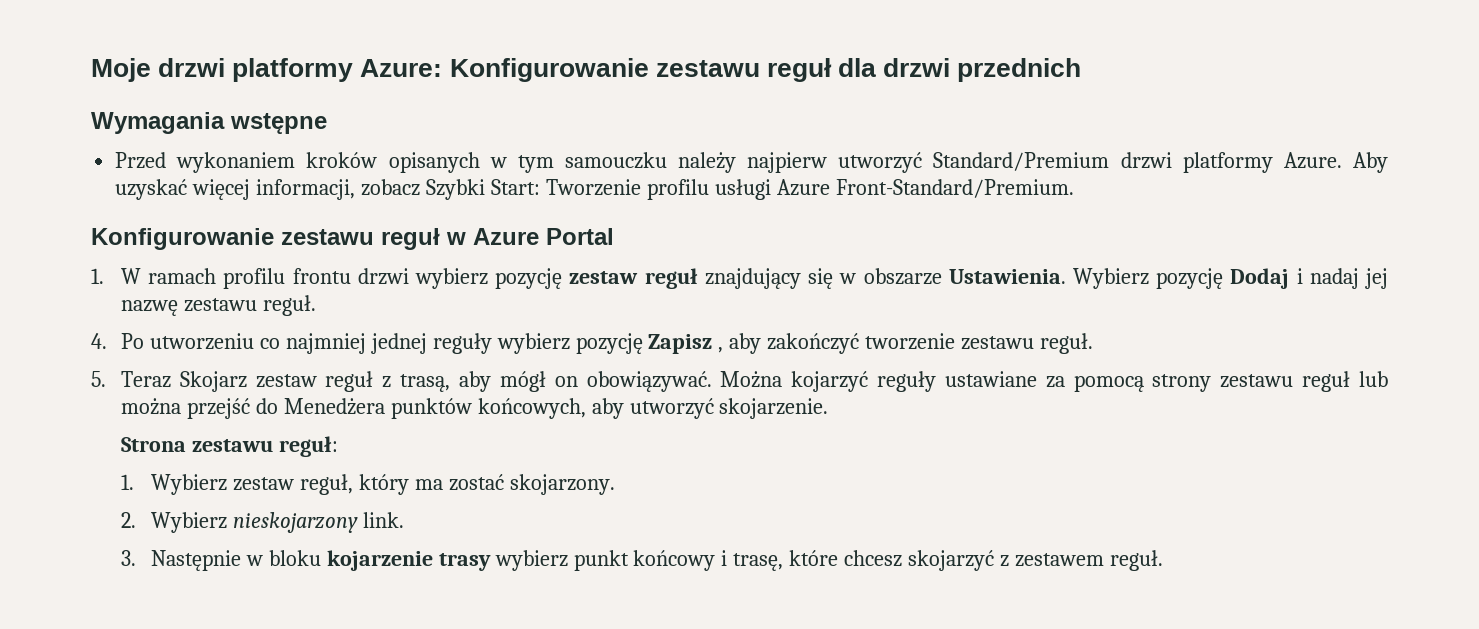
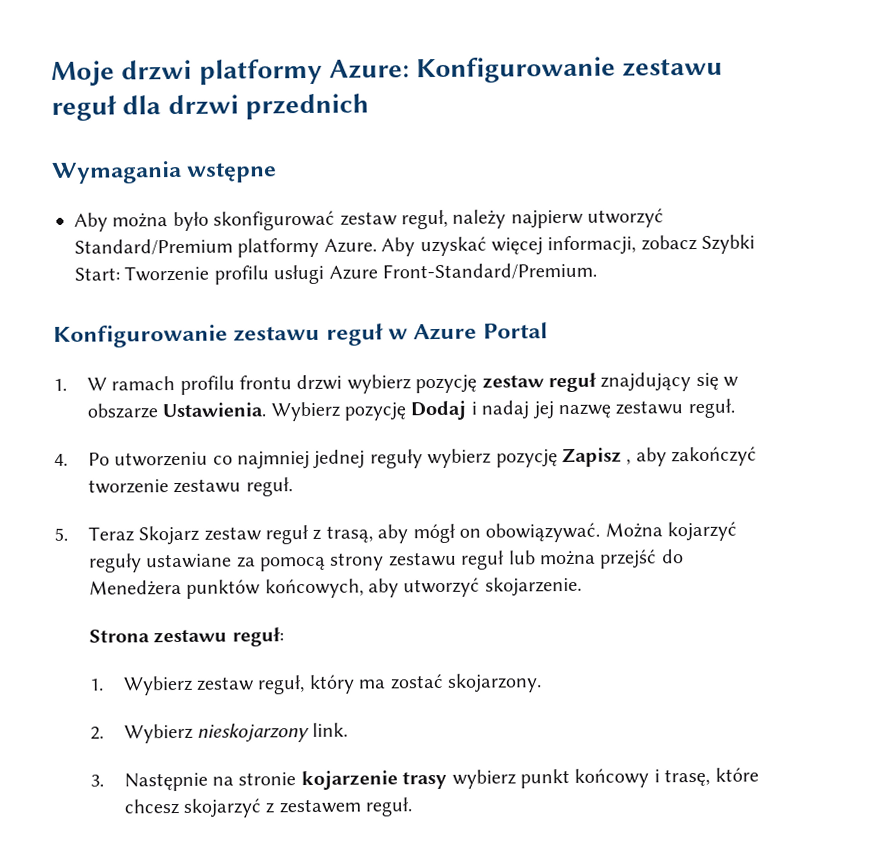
- Przed wykonaniem kroków opisanych w tym samouczku należy najpierw utworzyć Standard/Premium drzwi platformy Azure.
+ Aby można było skonfigurować zestaw reguł, należy najpierw utworzyć Standard/Premium platformy Azure.
- 3. Następnie w bloku kojarzenie trasy wybierz punkt końcowy i trasę, które chcesz skojarzyć z zestawem reguł.
+ 3. Następnie na stronie kojarzenie trasy wybierz punkt końcowy i trasę, które chcesz skojarzyć z zestawem reguł.

